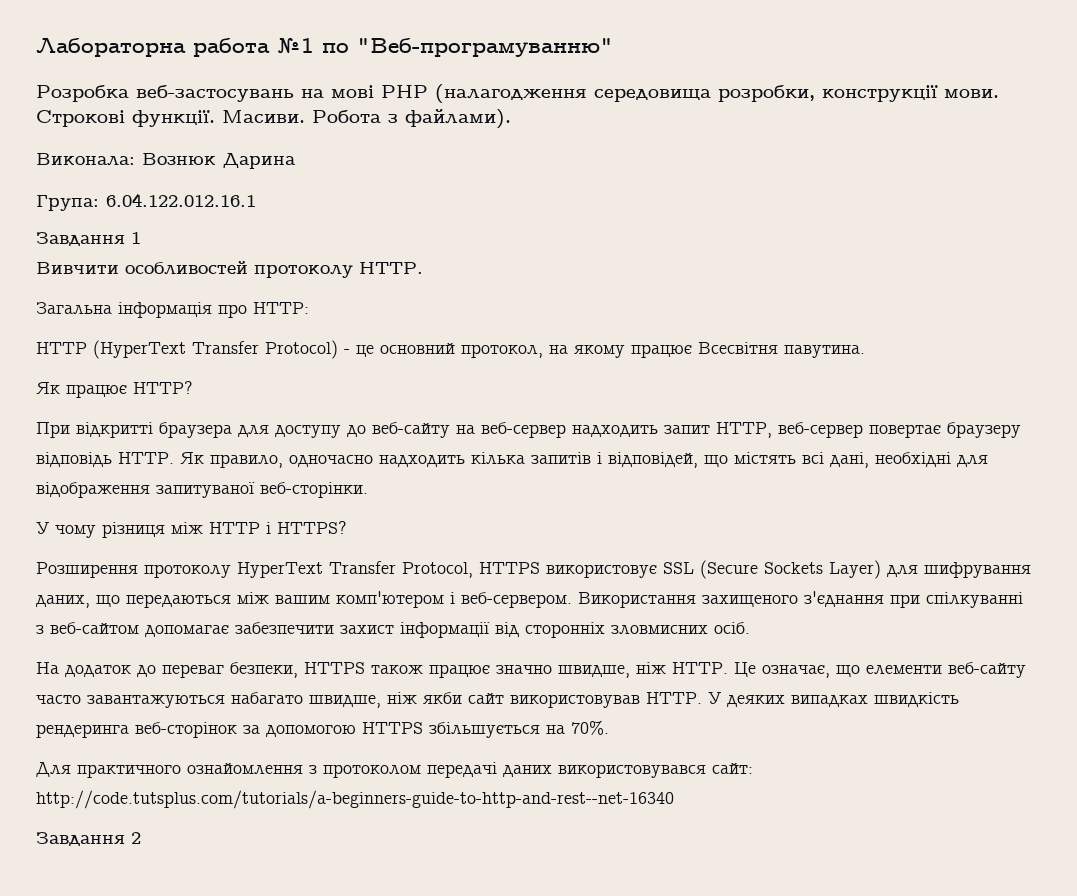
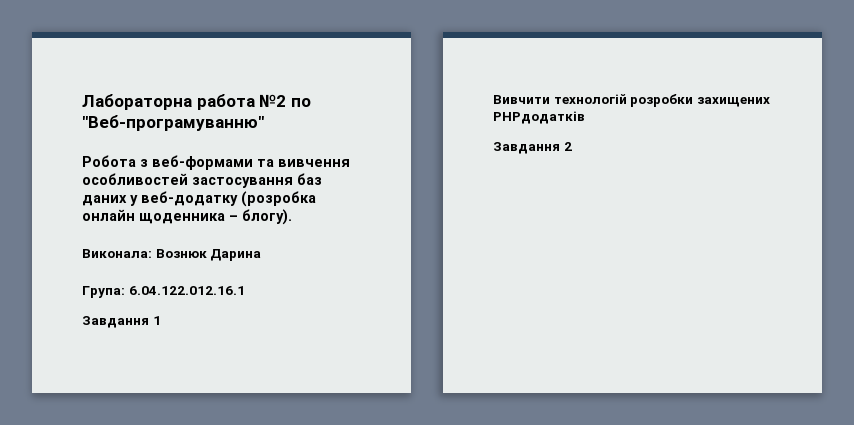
- Лабораторна работа №1 по "Веб-програмуванню"
+ Лабораторна работа №2 по "Веб-програмуванню"
- Розробка веб-застосувань на мові PHP (налагодження середовища розробки, конструкції мови. Строкові функції. Масиви. Робота з файлами).
+ Робота з веб-формами та вивчення особливостей застосування баз даних у веб-додатку (розробка онлайн щоденника – блогу).
- Вивчити особливостей протоколу HTTP.
- Загальна інформація про HTTP:
- HTTP (HyperText Transfer Protocol) - це основний протокол, на якому працює Всесвітня павутина.
- Як працює HTTP?
- При відкритті браузера для доступу до веб-сайту на веб-сервер надходить запит HTTP, веб-сервер повертає браузеру відповідь HTTP. Як правило, одночасно надходить кілька запитів і відповідей, що містять всі дані, необхідні для відображення запитуваної веб-сторінки.
- У чому різниця між HTTP і HTTPS?
- Розширення протоколу HyperText Transfer Protocol, HTTPS використовує SSL (Secure Sockets Layer) для шифрування даних, що передаються між вашим комп'ютером і веб-сервером. Використання захищеного з'єднання при спілкуванні з веб-сайтом допомагає забезпечити захист інформації від сторонніх зловмисних осіб.
- На додаток до переваг безпеки, HTTPS також працює значно швидше, ніж HTTP. Це означає, що елементи веб-сайту часто завантажуються набагато швидше, ніж якби сайт використовував HTTP. У деяких випадках швидкість рендеринга веб-сторінок за допомогою HTTPS збільшується на 70%.
- Для практичного ознайомлення з протоколом передачі даних використовувався сайт: http://code.tutsplus.com/tutorials/a-beginners-guide-to-http-and-rest--net-16340
+ Вивчити технологій розробки захищених PHPдодатків

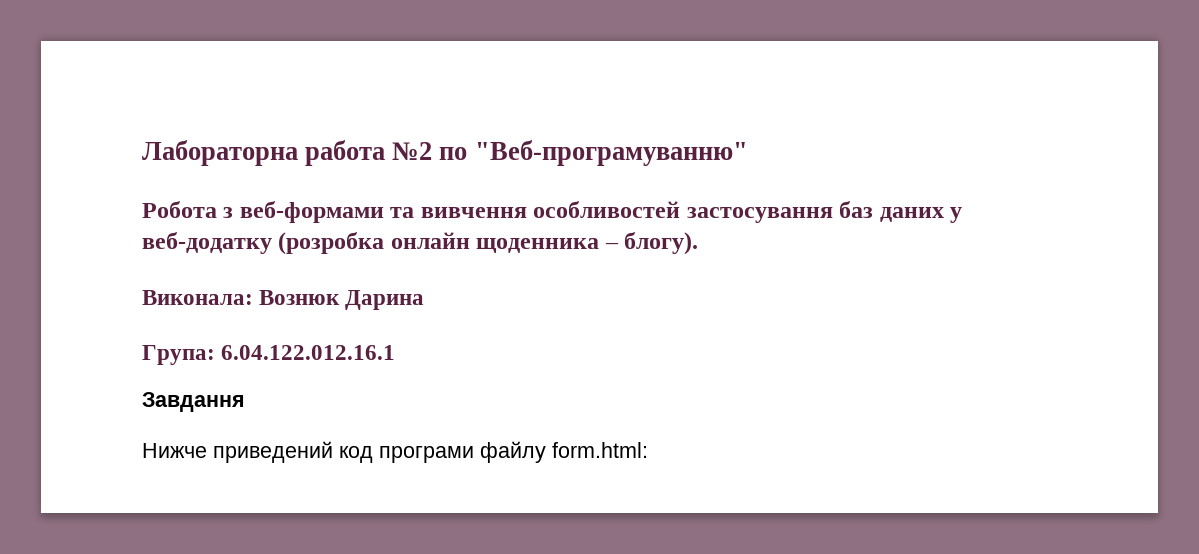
- Завдання 1
- Вивчити технологій розробки захищених PHPдодатків
- Завдання 2
+ Завдання
+ Нижче приведений код програми файлу form.html:

